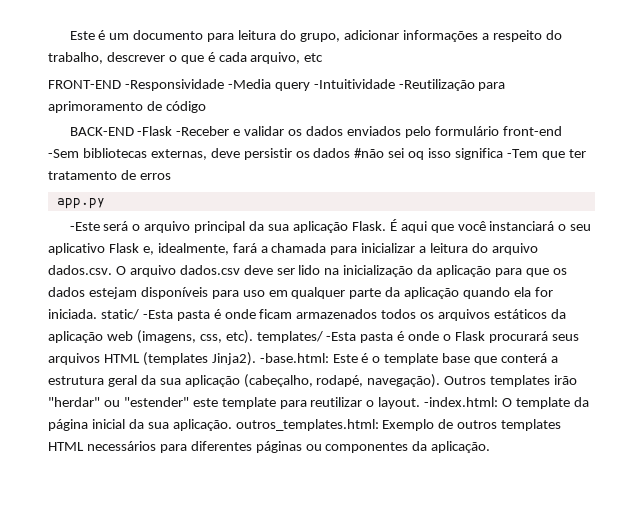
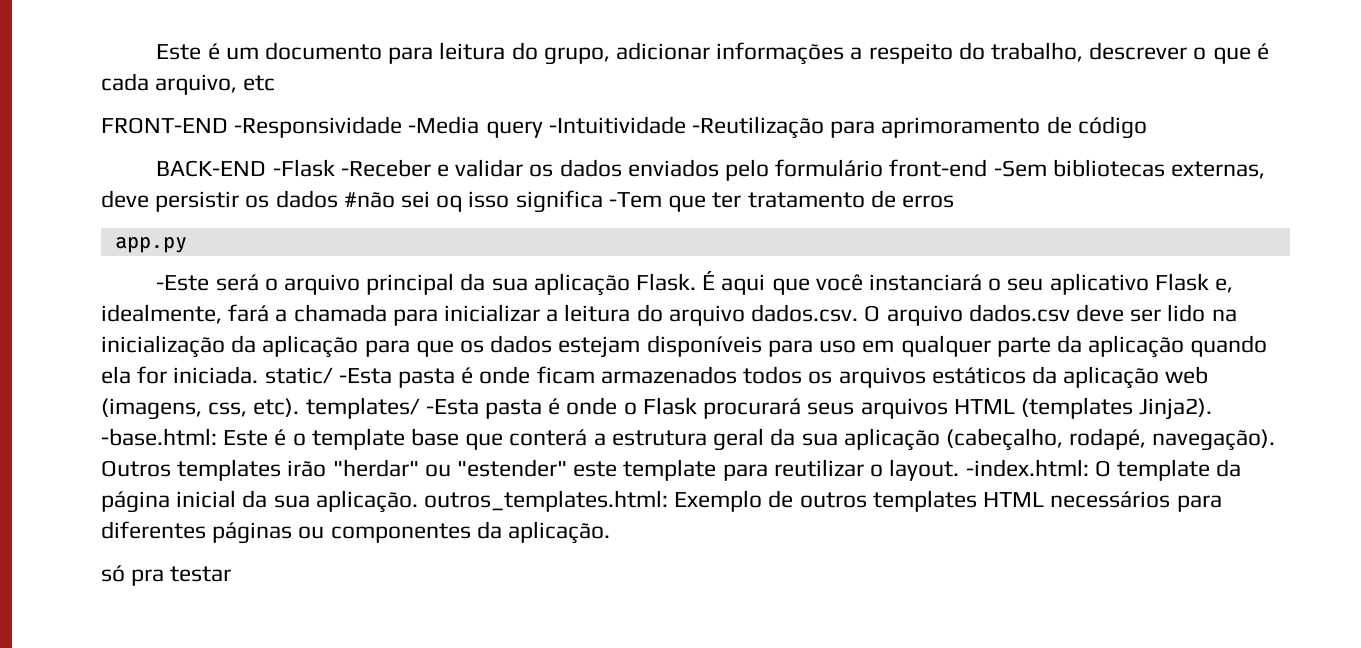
+ só pra testar

